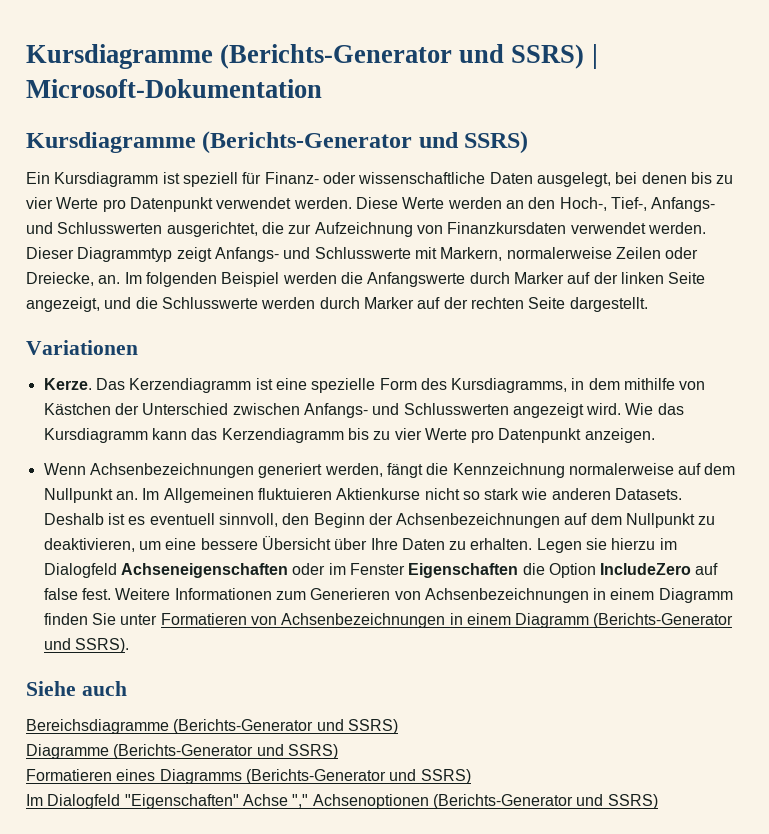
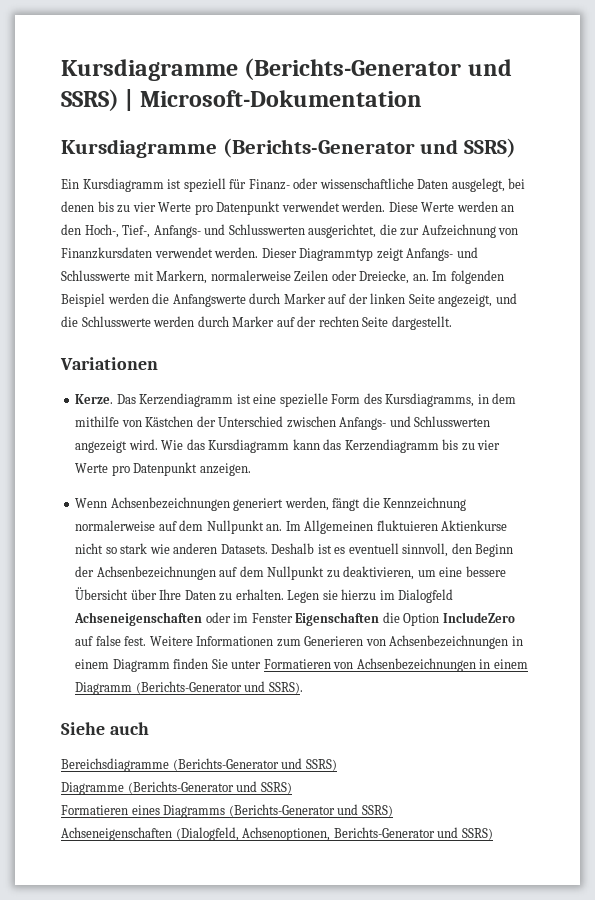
- Im Dialogfeld "Eigenschaften" Achse "," Achsenoptionen (Berichts-Generator und SSRS)
+ Achseneigenschaften (Dialogfeld, Achsenoptionen, Berichts-Generator und SSRS)

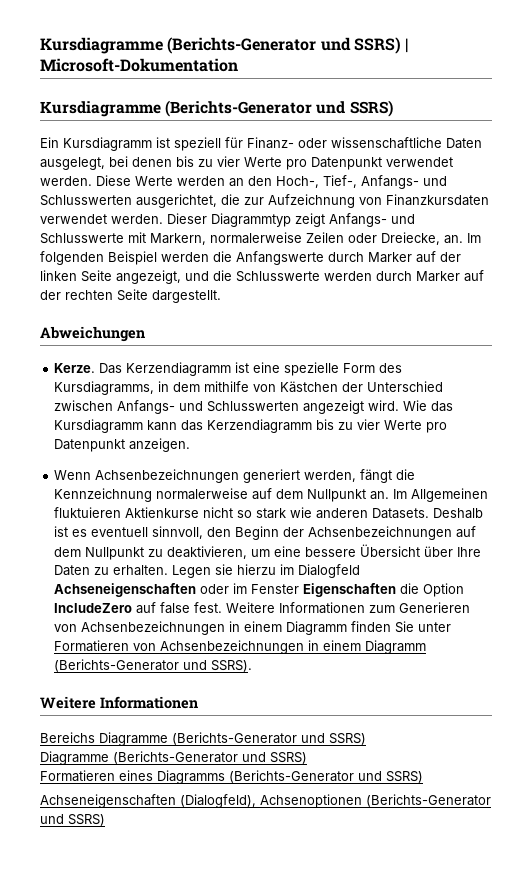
- Variationen
+ Abweichungen
  Weitere Informationen zum Generieren von Achsenbezeichnungen in einem Diagramm finden Sie unter Formatieren von Achsenbezeichnungen in einem Diagramm (Berichts-Generator und SSRS).
- Siehe auch
- Bereichsdiagramme (Berichts-Generator und SSRS)
+ Weitere Informationen
+ Bereichs Diagramme (Berichts-Generator und SSRS)
- Achseneigenschaften (Dialogfeld, Achsenoptionen, Berichts-Generator und SSRS)
+ Achseneigenschaften (Dialogfeld), Achsenoptionen (Berichts-Generator und SSRS)

